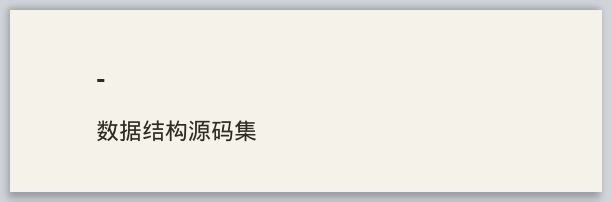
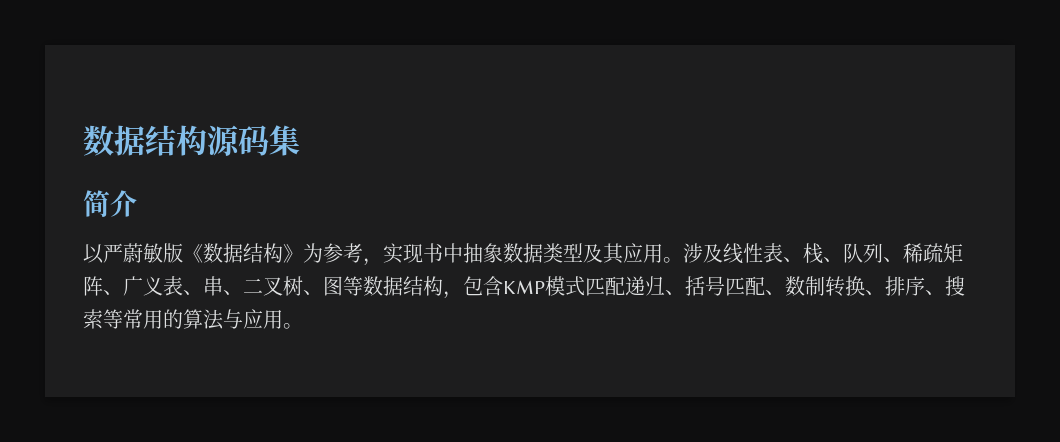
- -
+ 简介
+ 以严蔚敏版《数据结构》为参考，实现书中抽象数据类型及其应用。涉及线性表、栈、队列、稀疏矩阵、广义表、串、二叉树、图等数据结构，包含KMP模式匹配递归、括号匹配、数制转换、排序、搜索等常用的算法与应用。

